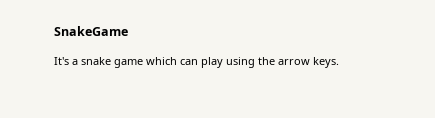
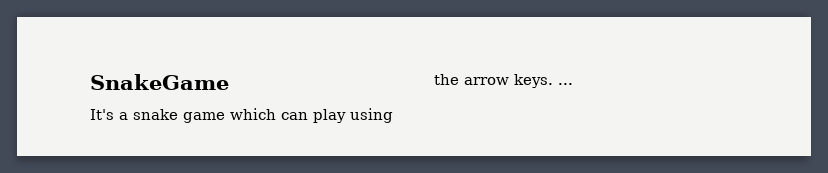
- It's a snake game which can play using the arrow keys.
+ It's a snake game which can play using the arrow keys. ...

